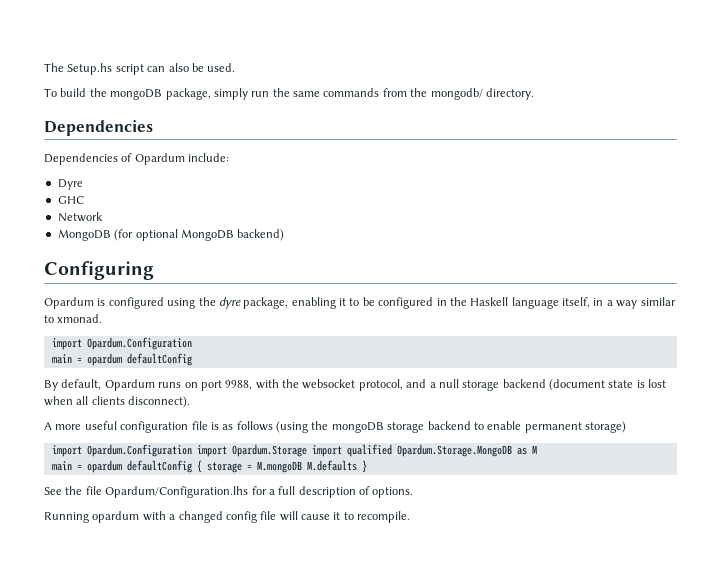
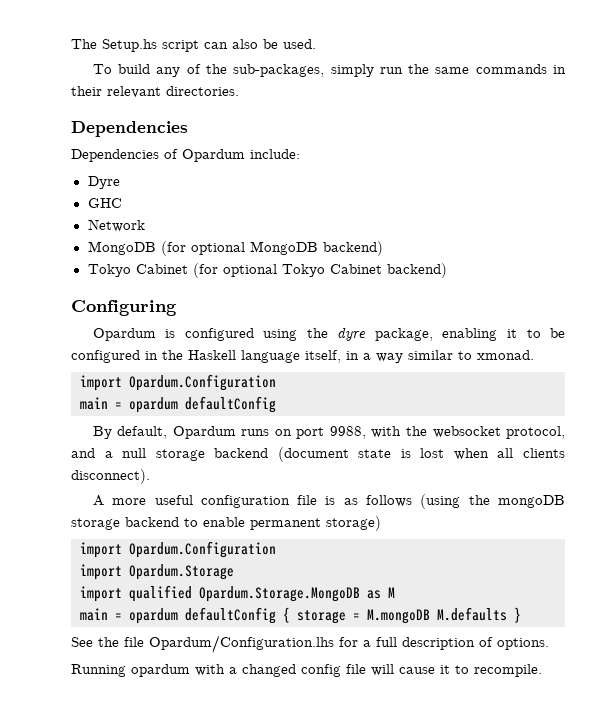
- To build the mongoDB package, simply run the same commands from the mongodb/ directory.
+ To build any of the sub-packages, simply run the same commands in their relevant directories.
+ Tokyo Cabinet (for optional Tokyo Cabinet backend)
  A more useful configuration file is as follows (using the mongoDB storage backend to enable permanent storage)
- import Opardum.Configuration import Opardum.Storage import qualified Opardum.Storage.MongoDB as M
+ import Opardum.Configuration
+ import Opardum.Storage
+ import qualified Opardum.Storage.MongoDB as M

